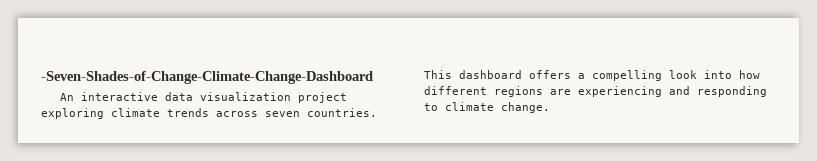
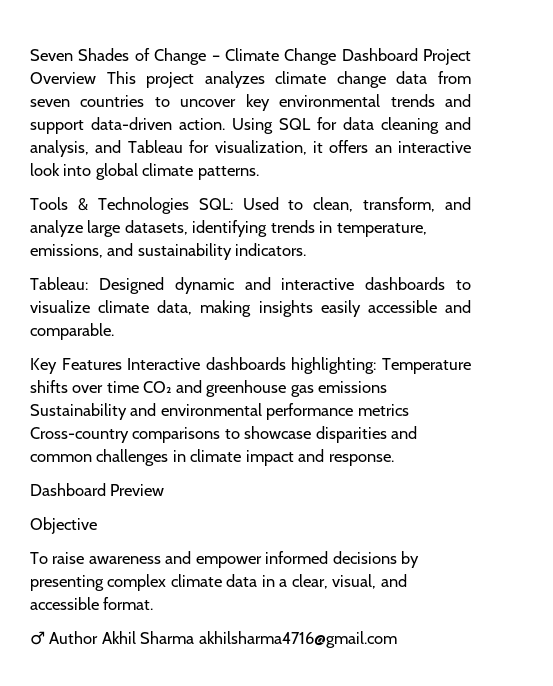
- -Seven-Shades-of-Change-Climate-Change-Dashboard
- An interactive data visualization project exploring climate trends across seven countries. This dashboard offers a compelling look into how different regions are experiencing and responding to climate change.
+ Seven Shades of Change – Climate Change Dashboard Project Overview This project analyzes climate change data from seven countries to uncover key environmental trends and support data-driven action. Using SQL for data cleaning and analysis, and Tableau for visualization, it offers an interactive look into global climate patterns.
+ Tools & Technologies SQL: Used to clean, transform, and analyze large datasets, identifying trends in temperature, emissions, and sustainability indicators.
+ Tableau: Designed dynamic and interactive dashboards to visualize climate data, making insights easily accessible and comparable.
+ Key Features Interactive dashboards highlighting: Temperature shifts over time CO₂ and greenhouse gas emissions Sustainability and environmental performance metrics Cross-country comparisons to showcase disparities and common challenges in climate impact and response.
+ Dashboard Preview
+ Objective
+ To raise awareness and empower informed decisions by presenting complex climate data in a clear, visual, and accessible format.
+ ♂ Author Akhil Sharma akhilsharma4716@gmail.com

